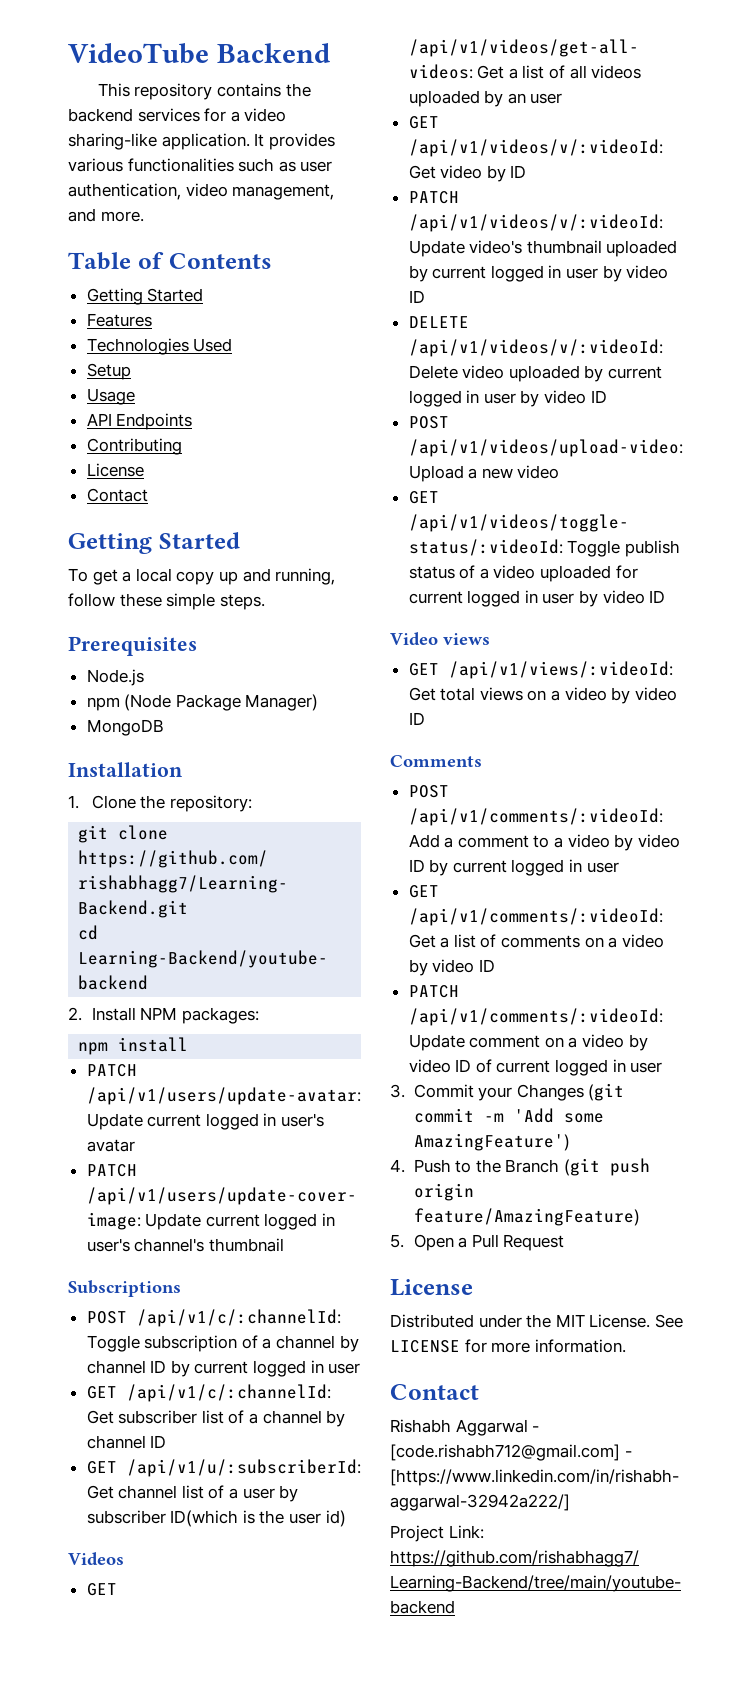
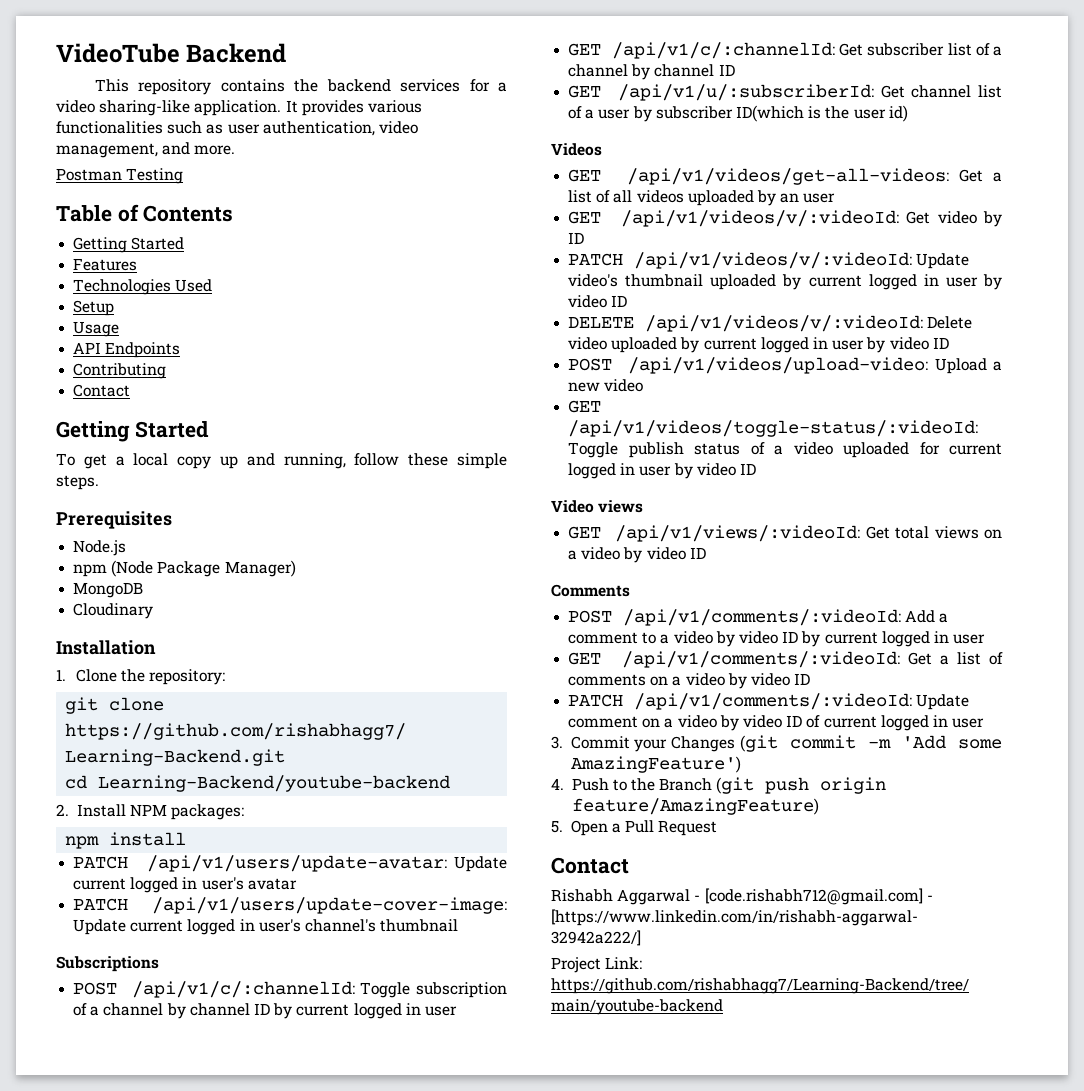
+ Postman Testing
  Contributing
- License
+ Cloudinary
  5. Open a Pull Request
- License
- Distributed under the MIT License. See LICENSE for more information.

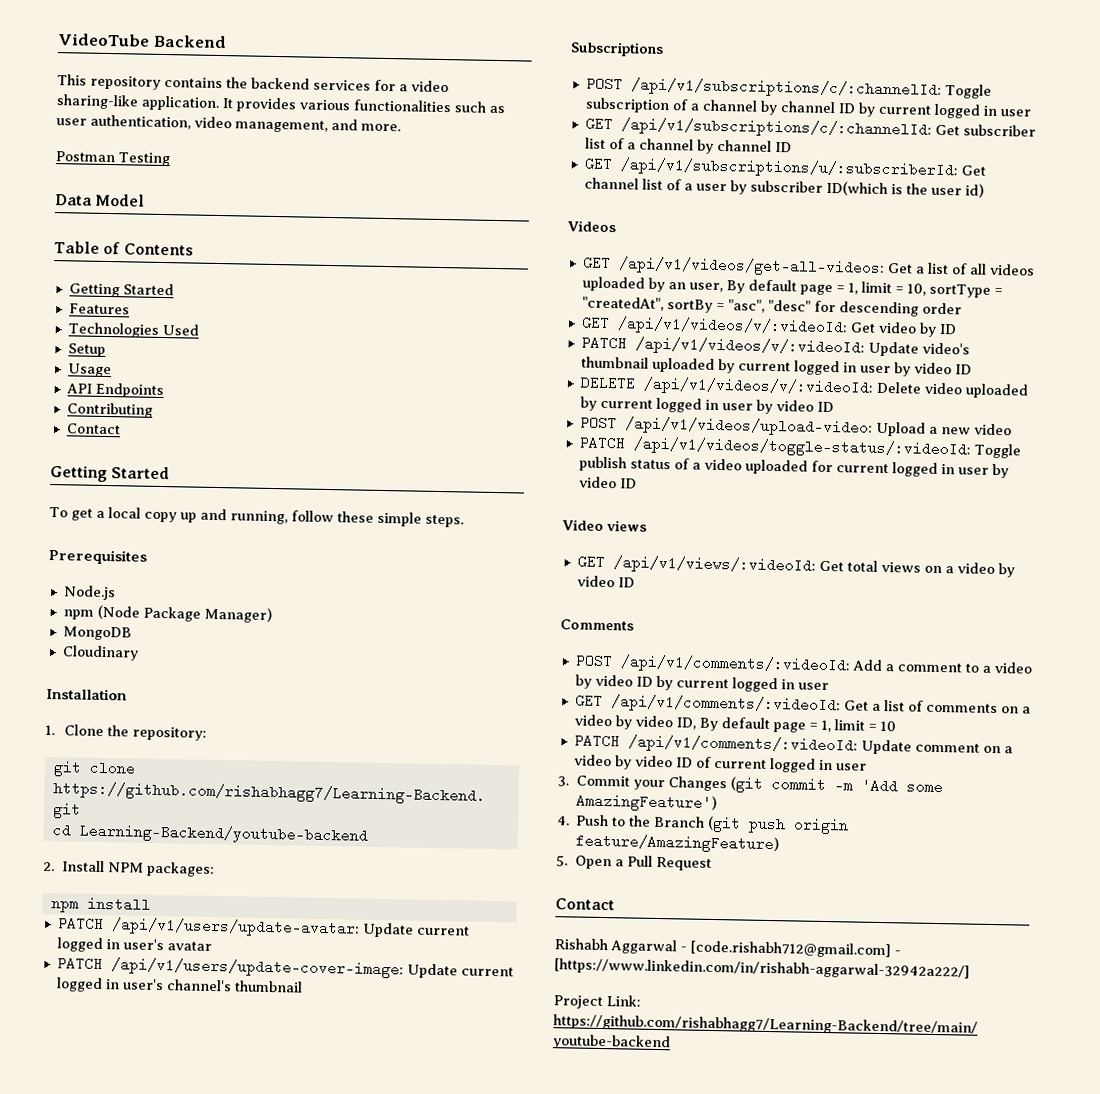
+ Data Model
- POST /api/v1/c/:channelId: Toggle subscription of a channel by channel ID by current logged in user
+ POST /api/v1/subscriptions/c/:channelId: Toggle subscription of a channel by channel ID by current logged in user
- GET /api/v1/c/:channelId: Get subscriber list of a channel by channel ID
+ GET /api/v1/subscriptions/c/:channelId: Get subscriber list of a channel by channel ID
- GET /api/v1/u/:subscriberId: Get channel list of a user by subscriber ID(which is the user id)
+ GET /api/v1/subscriptions/u/:subscriberId: Get channel list of a user by subscriber ID(which is the user id)
- GET /api/v1/videos/get-all-videos: Get a list of all videos uploaded by an user
+ GET /api/v1/videos/get-all-videos: Get a list of all videos uploaded by an user, By default page = 1, limit = 10, sortType = "createdAt", sortBy = "asc", "desc" for descending order
- GET /api/v1/videos/toggle-status/:videoId: Toggle publish status of a video uploaded for current logged in user by video ID
+ PATCH /api/v1/videos/toggle-status/:videoId: Toggle publish status of a video uploaded for current logged in user by video ID
- GET /api/v1/comments/:videoId: Get a list of comments on a video by video ID
+ GET /api/v1/comments/:videoId: Get a list of comments on a video by video ID, By default page = 1, limit = 10

